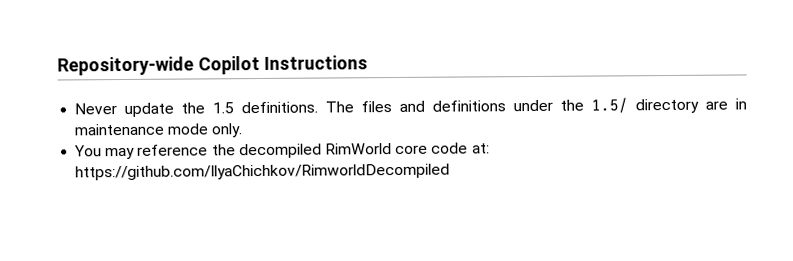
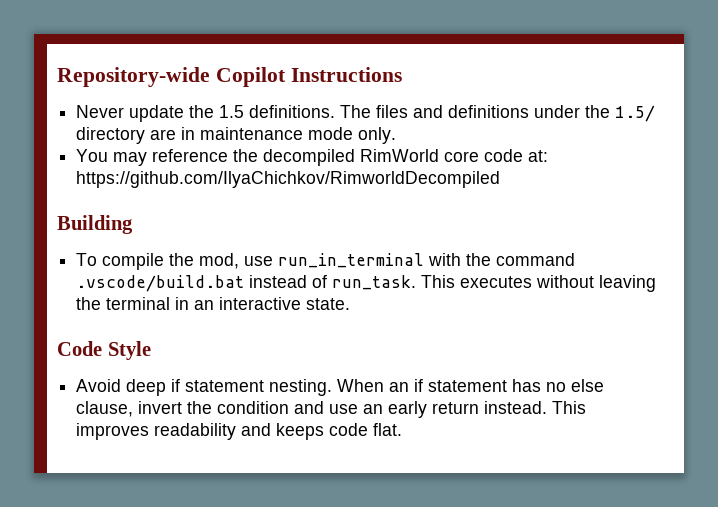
+ Building
+ To compile the mod, use run_in_terminal with the command .vscode/build.bat instead of run_task. This executes without leaving the terminal in an interactive state.
+ Code Style
+ Avoid deep if statement nesting. When an if statement has no else clause, invert the condition and use an early return instead. This improves readability and keeps code flat.

